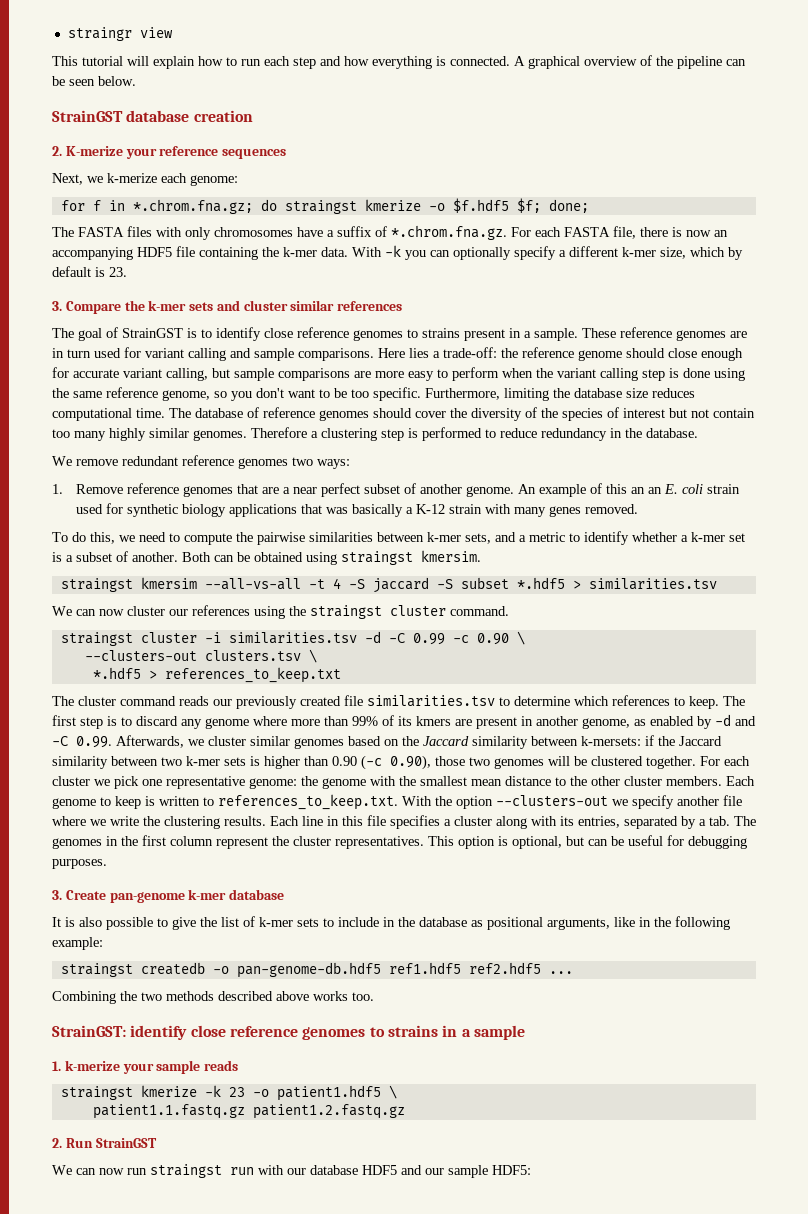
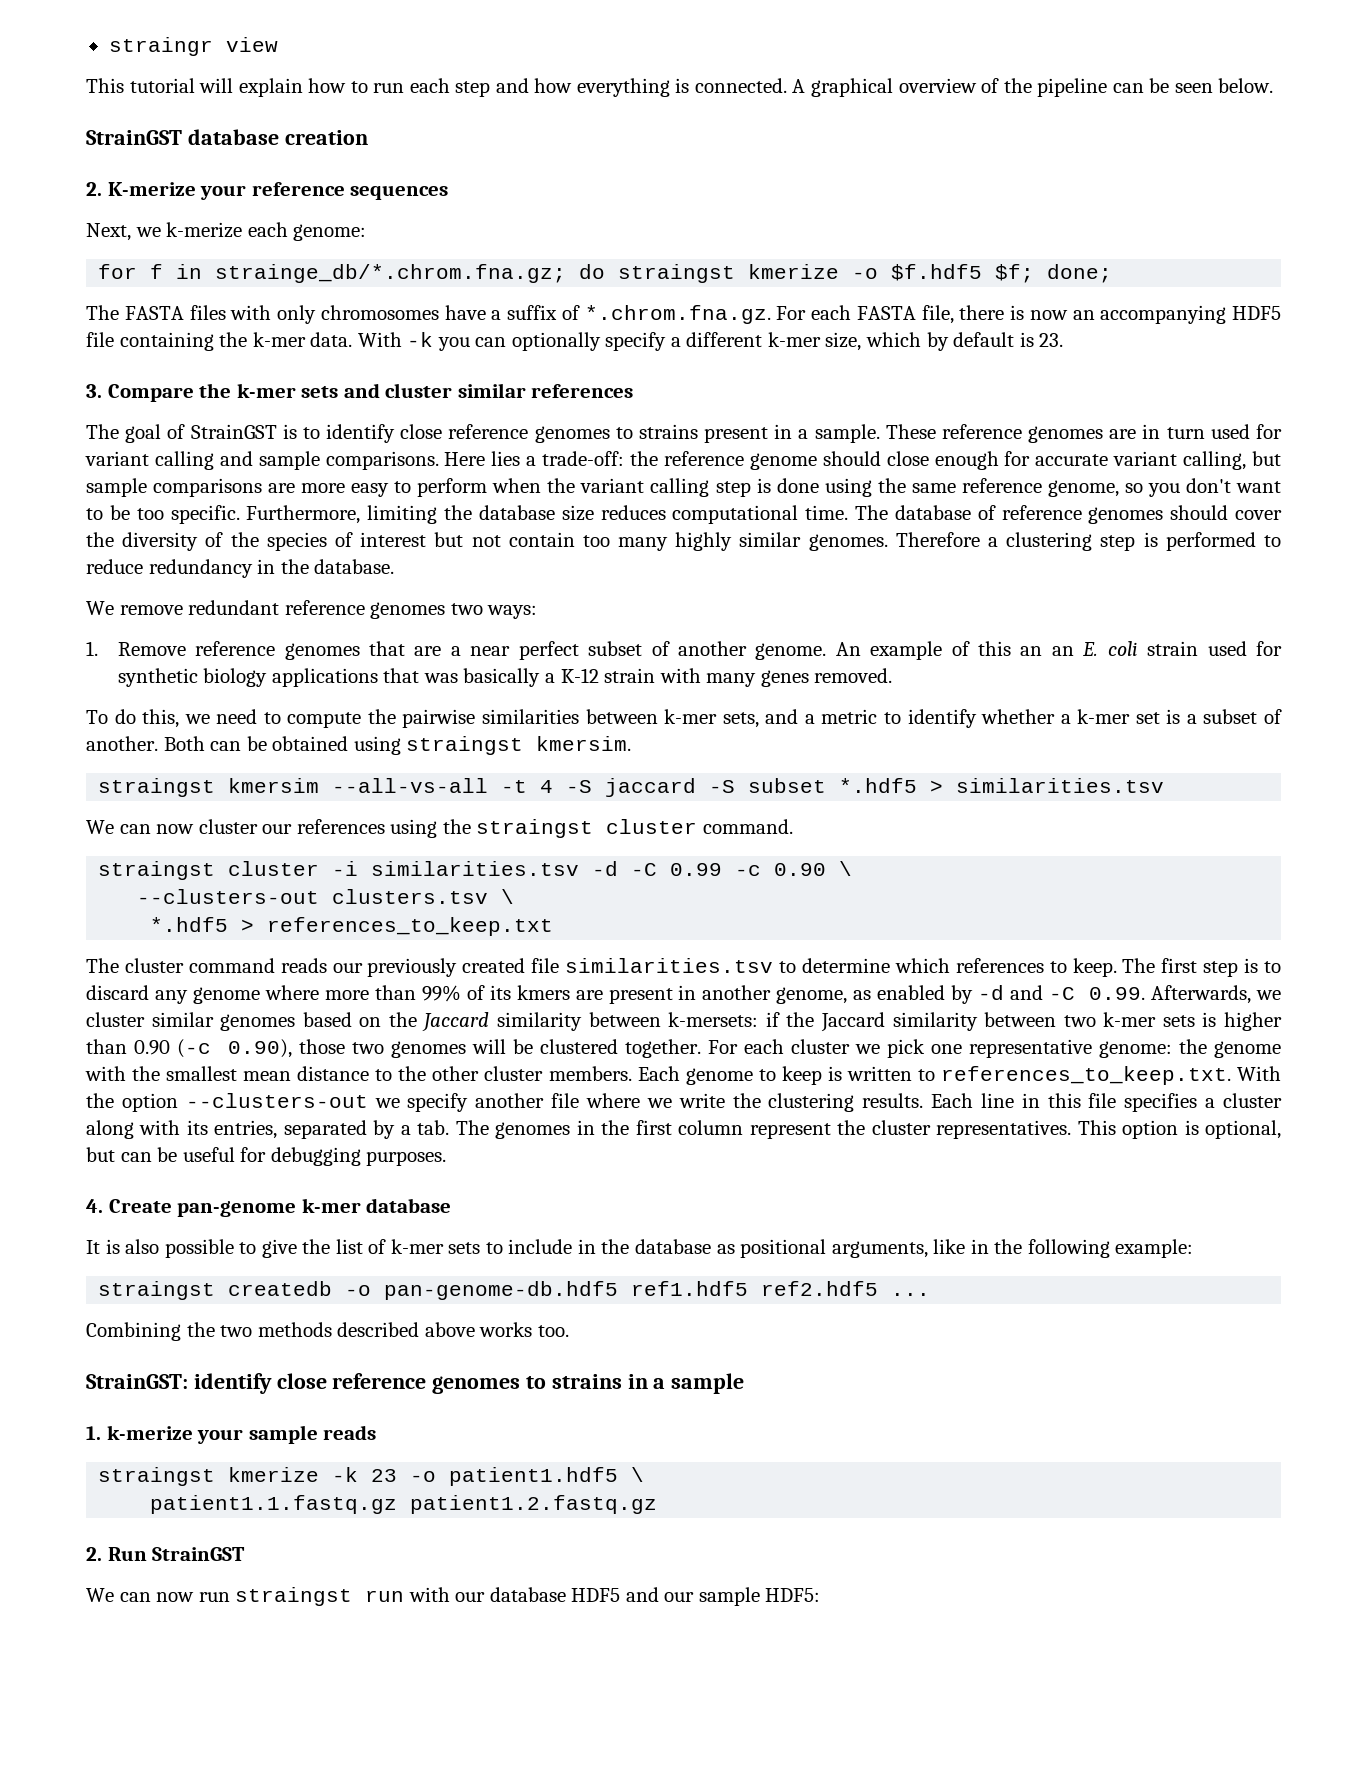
- for f in *.chrom.fna.gz; do straingst kmerize -o $f.hdf5 $f; done;
+ for f in strainge_db/*.chrom.fna.gz; do straingst kmerize -o $f.hdf5 $f; done;
- 3. Create pan-genome k-mer database
+ 4. Create pan-genome k-mer database

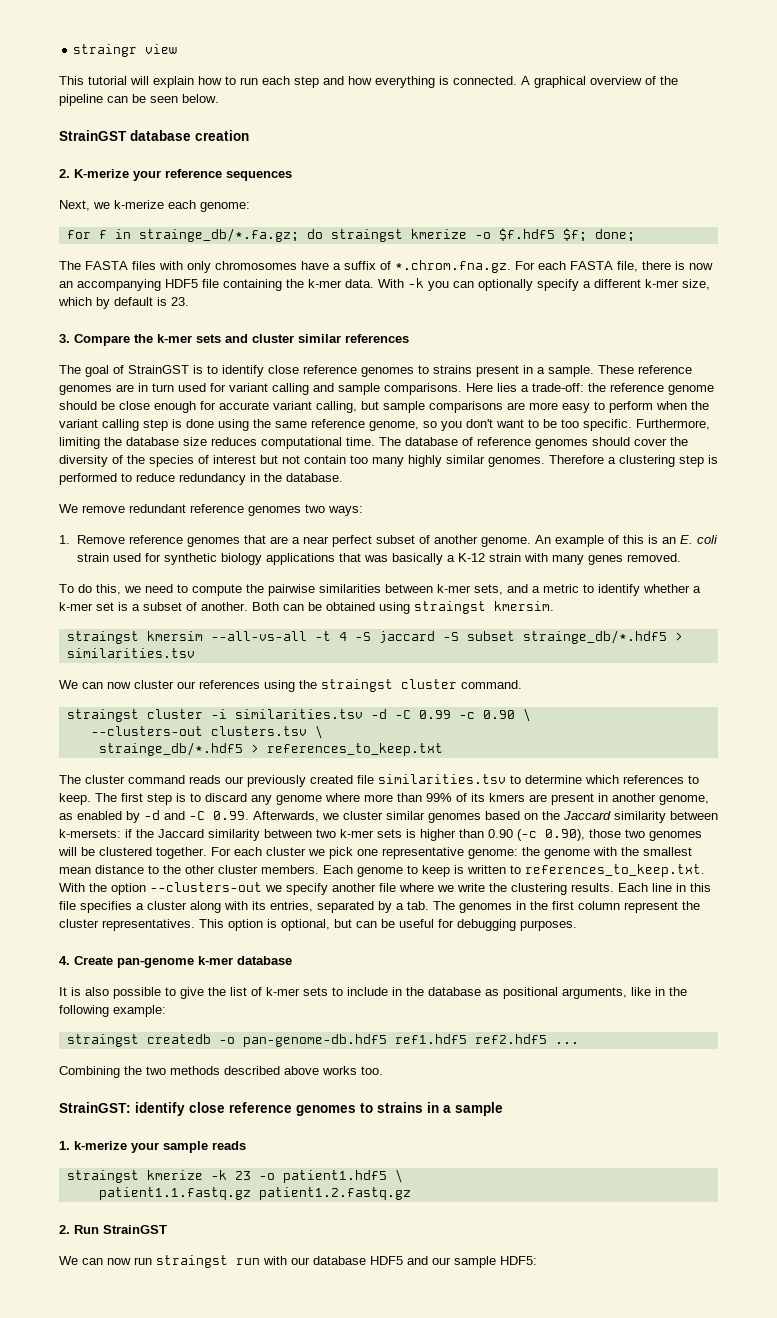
- for f in strainge_db/*.chrom.fna.gz; do straingst kmerize -o $f.hdf5 $f; done;
+ for f in strainge_db/*.fa.gz; do straingst kmerize -o $f.hdf5 $f; done;
- Here lies a trade-off: the reference genome should close enough for accurate variant calling, but sample comparisons are more easy to perform when the variant calling step is done using the same reference genome, so you don't want to be too specific.
+ Here lies a trade-off: the reference genome should be close enough for accurate variant calling, but sample comparisons are more easy to perform when the variant calling step is done using the same reference genome, so you don't want to be too specific.
- An example of this an an E. coli strain used for synthetic biology applications that was basically a K-12 strain with many genes removed.
+ An example of this is an E. coli strain used for synthetic biology applications that was basically a K-12 strain with many genes removed.
- straingst kmersim --all-vs-all -t 4 -S jaccard -S subset *.hdf5 > similarities.tsv
+ straingst kmersim --all-vs-all -t 4 -S jaccard -S subset strainge_db/*.hdf5 > similarities.tsv
- *.hdf5 > references_to_keep.txt
+ strainge_db/*.hdf5 > references_to_keep.txt

